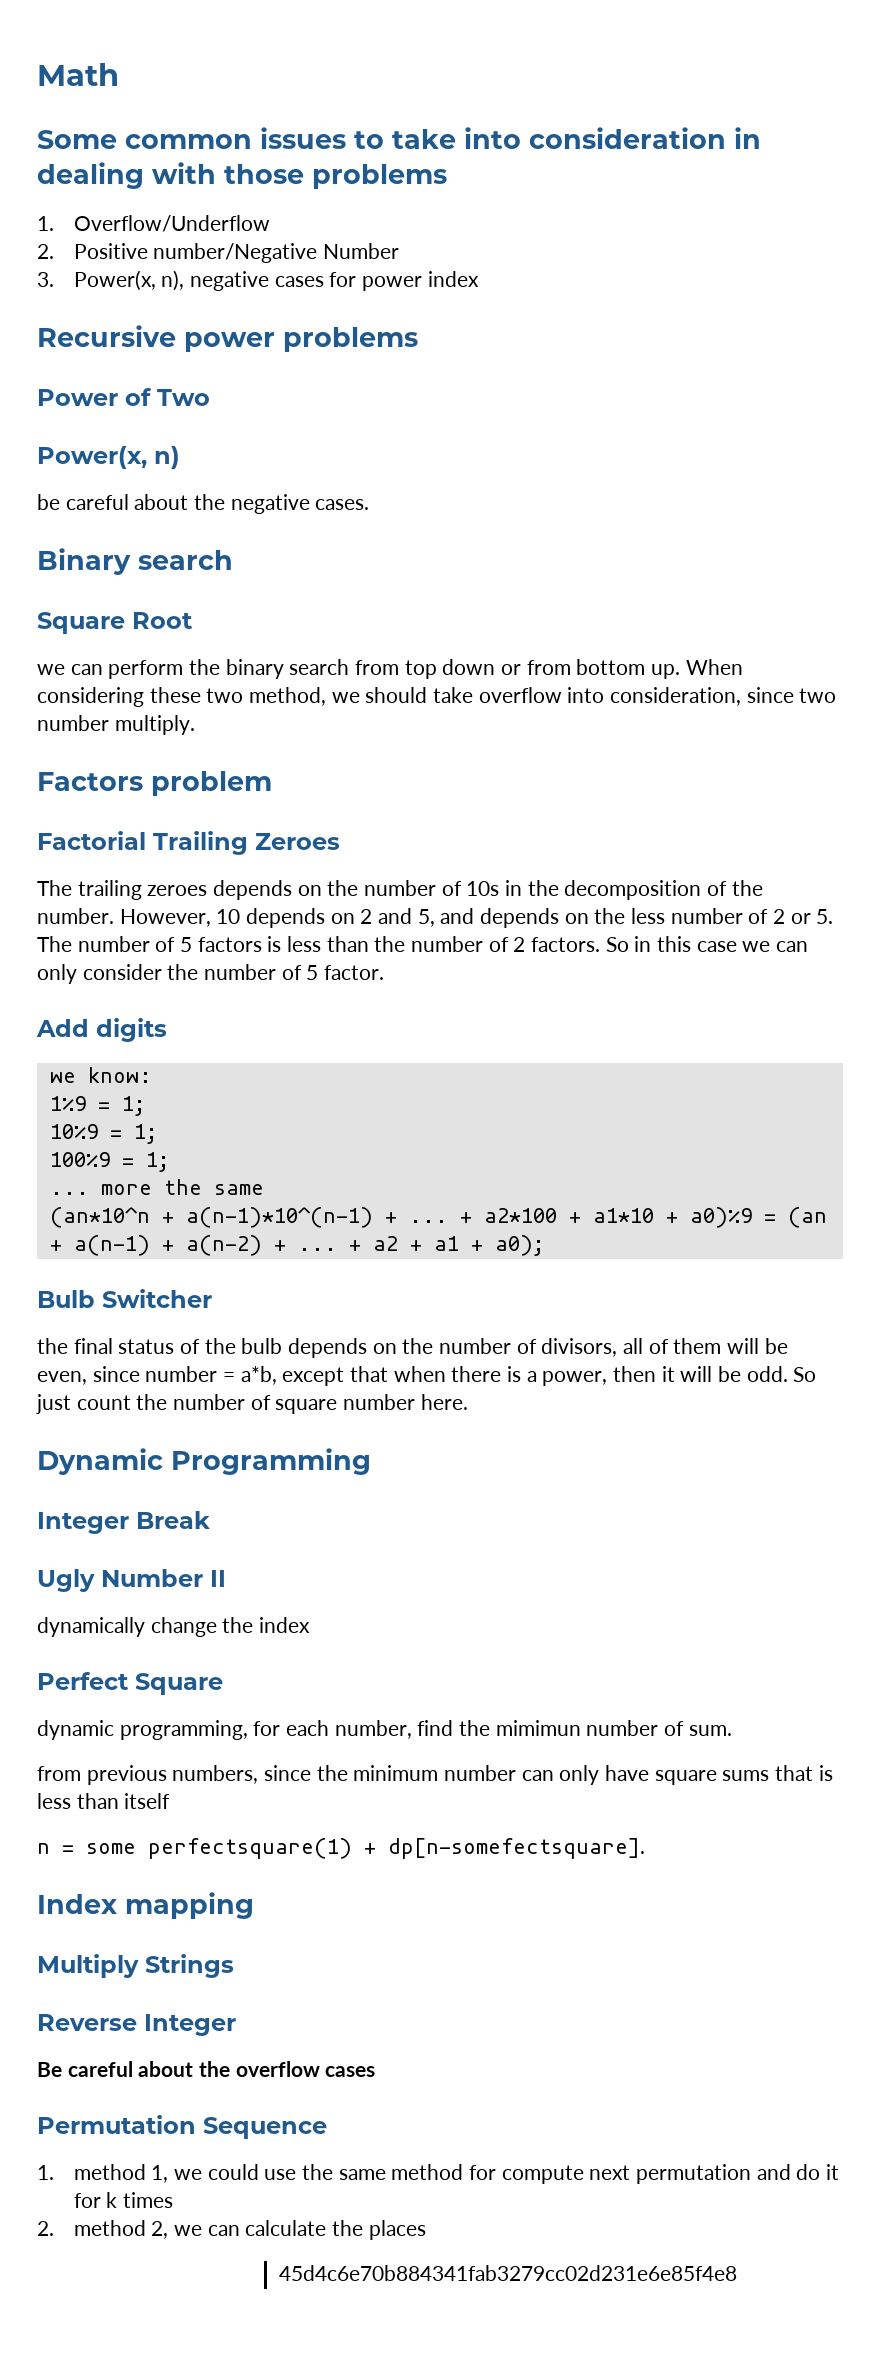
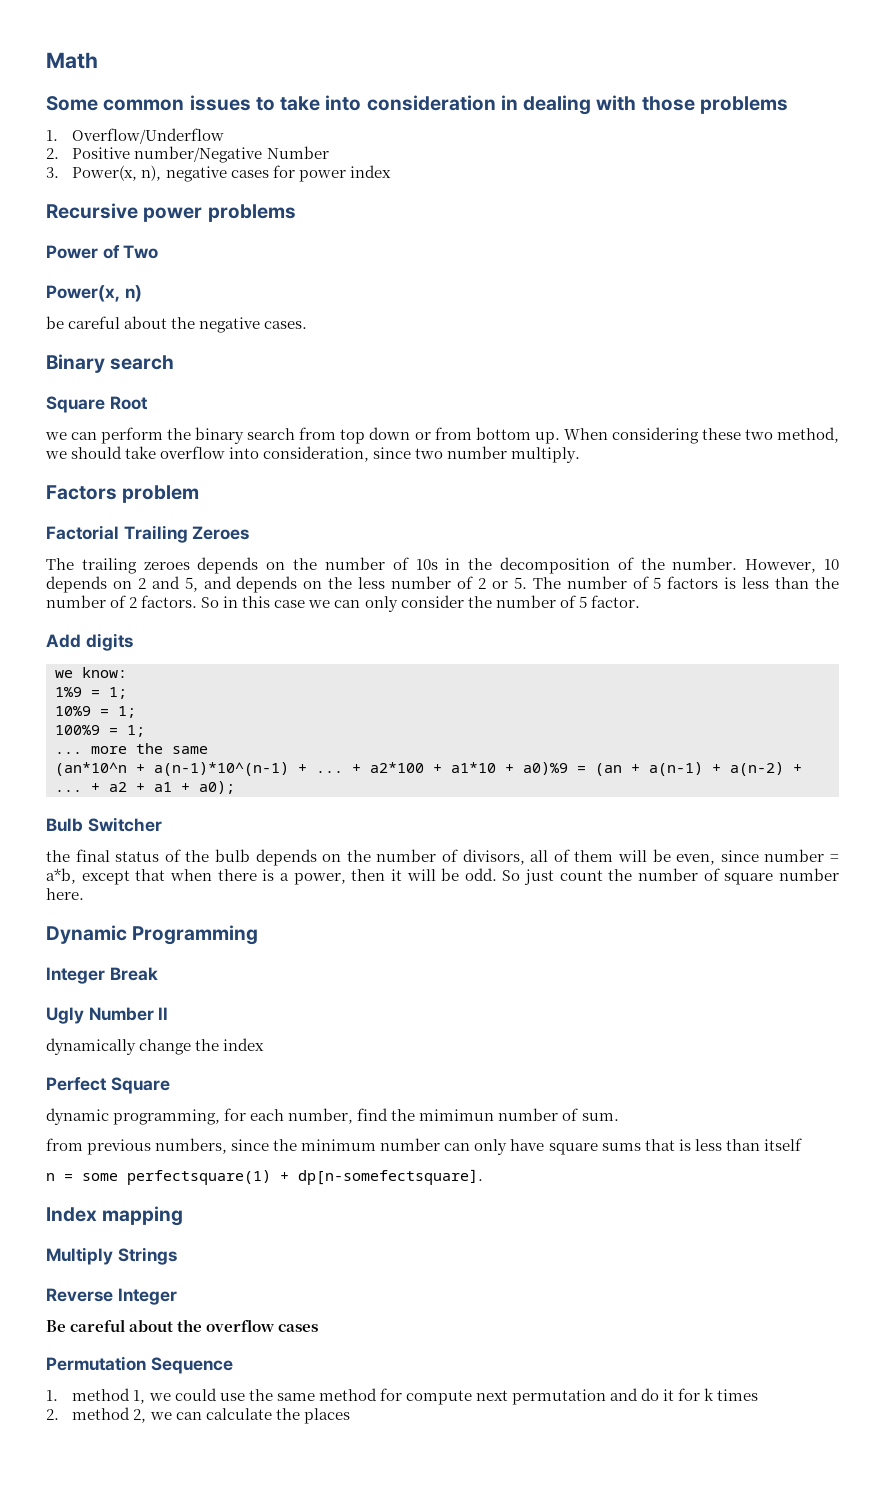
- 45d4c6e70b884341fab3279cc02d231e6e85f4e8

